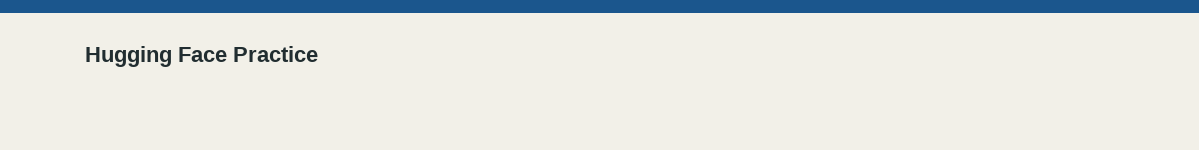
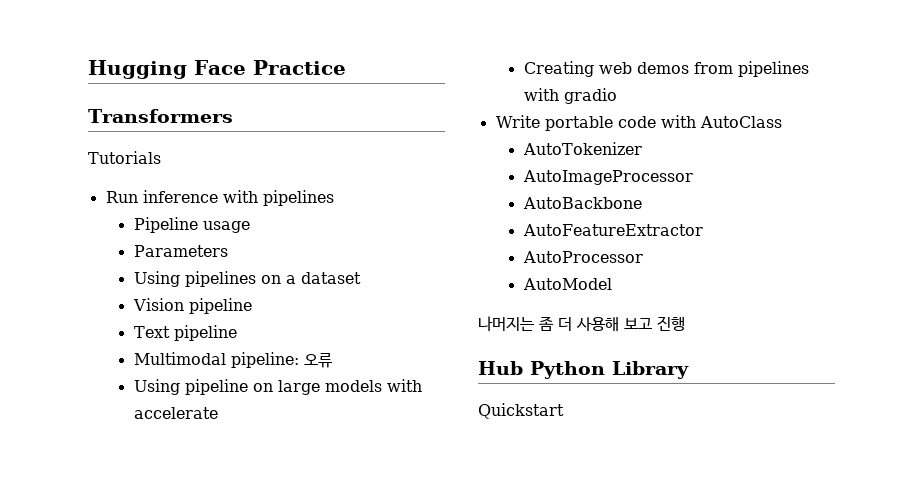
+ Transformers
+ Tutorials
+ Run inference with pipelines
+ Pipeline usage
+ Parameters
+ Using pipelines on a dataset
+ Vision pipeline
+ Text pipeline
+ Multimodal pipeline: 오류
+ Using pipeline on large models with accelerate
+ Creating web demos from pipelines with gradio
+ Write portable code with AutoClass
+ AutoTokenizer
+ AutoImageProcessor
+ AutoBackbone
+ AutoFeatureExtractor
+ AutoProcessor
+ AutoModel
+ 나머지는 좀 더 사용해 보고 진행
+ Hub Python Library
+ Quickstart

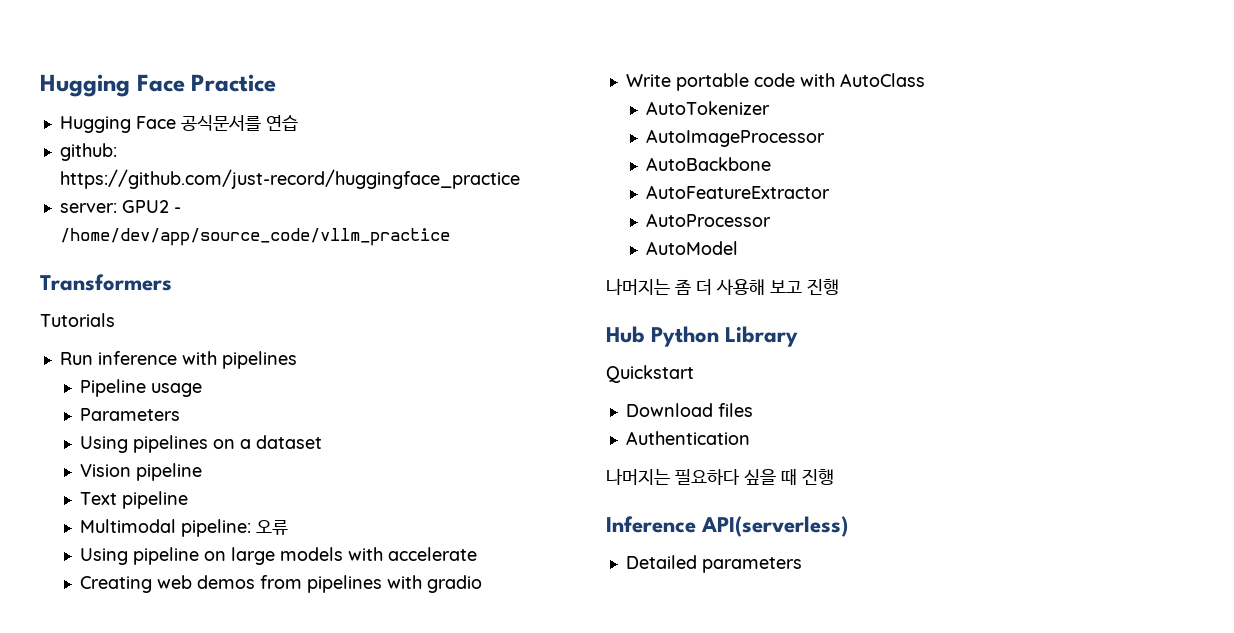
+ Hugging Face 공식문서를 연습
+ github: https://github.com/just-record/huggingface_practice
+ server: GPU2 - /home/dev/app/source_code/vllm_practice
+ Download files
+ Authentication
+ 나머지는 필요하다 싶을 때 진행
+ Inference API(serverless)
+ Detailed parameters

